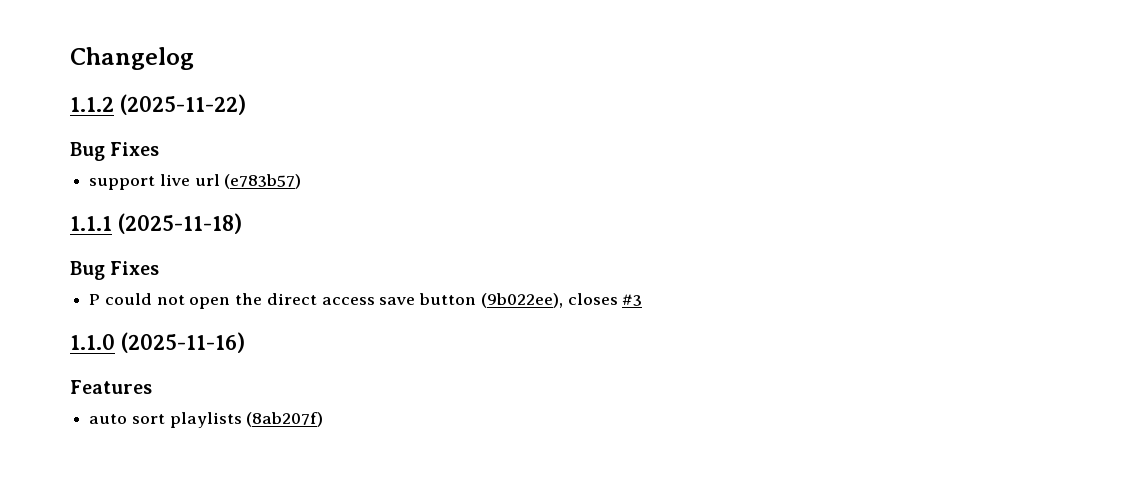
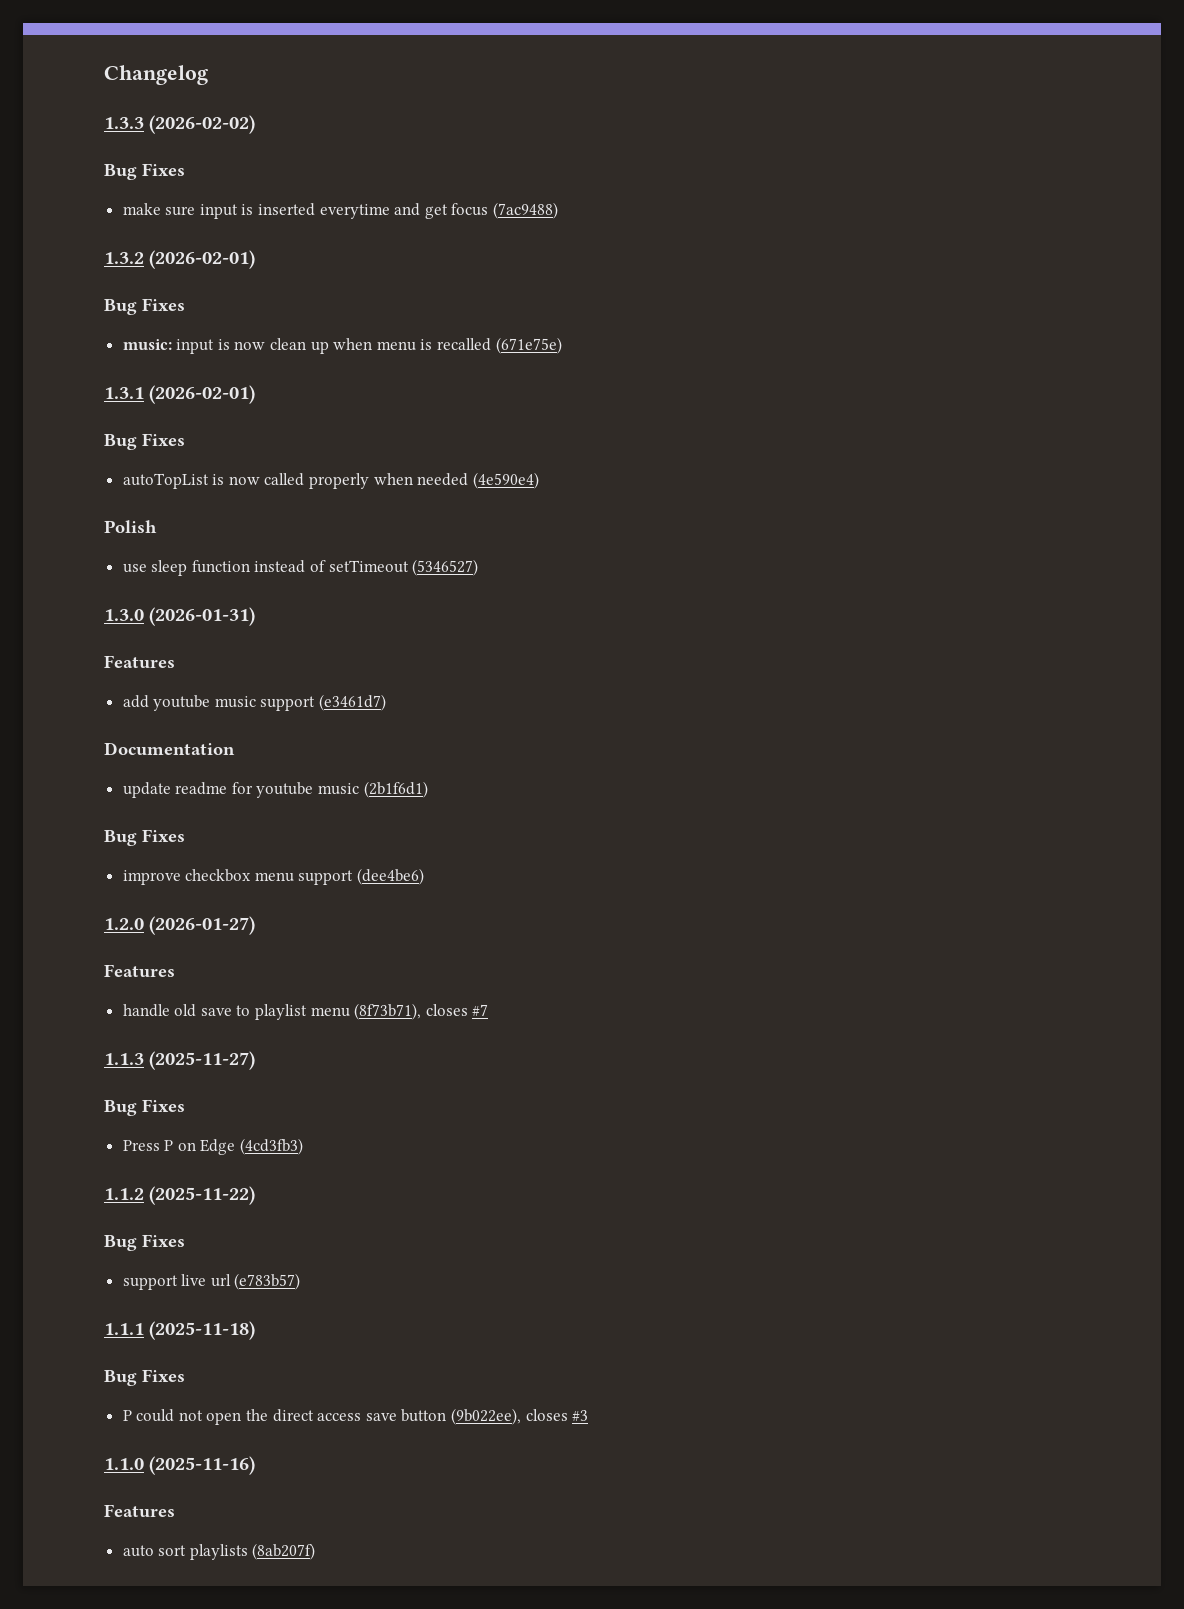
+ 1.3.3 (2026-02-02)
+ Bug Fixes
+ make sure input is inserted everytime and get focus (7ac9488)
+ 1.3.2 (2026-02-01)
+ Bug Fixes
+ music: input is now clean up when menu is recalled (671e75e)
+ 1.3.1 (2026-02-01)
+ Bug Fixes
+ autoTopList is now called properly when needed (4e590e4)
+ Polish
+ use sleep function instead of setTimeout (5346527)
+ 1.3.0 (2026-01-31)
+ Features
+ add youtube music support (e3461d7)
+ Documentation
+ update readme for youtube music (2b1f6d1)
+ Bug Fixes
+ improve checkbox menu support (dee4be6)
+ 1.2.0 (2026-01-27)
+ Features
+ handle old save to playlist menu (8f73b71), closes #7
+ 1.1.3 (2025-11-27)
+ Bug Fixes
+ Press P on Edge (4cd3fb3)

